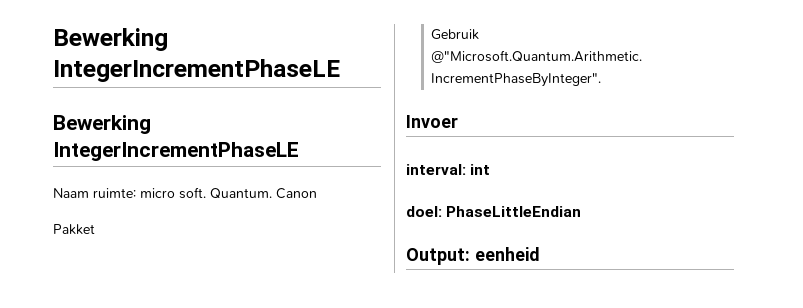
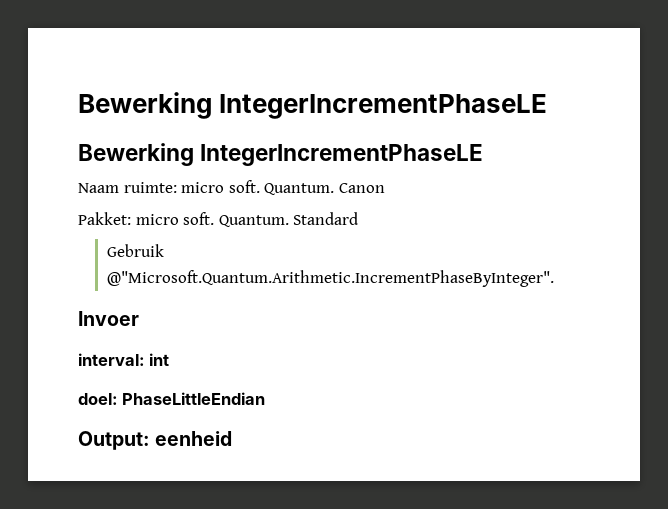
- Pakket
+ Pakket: micro soft. Quantum. Standard

